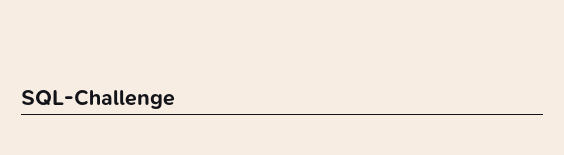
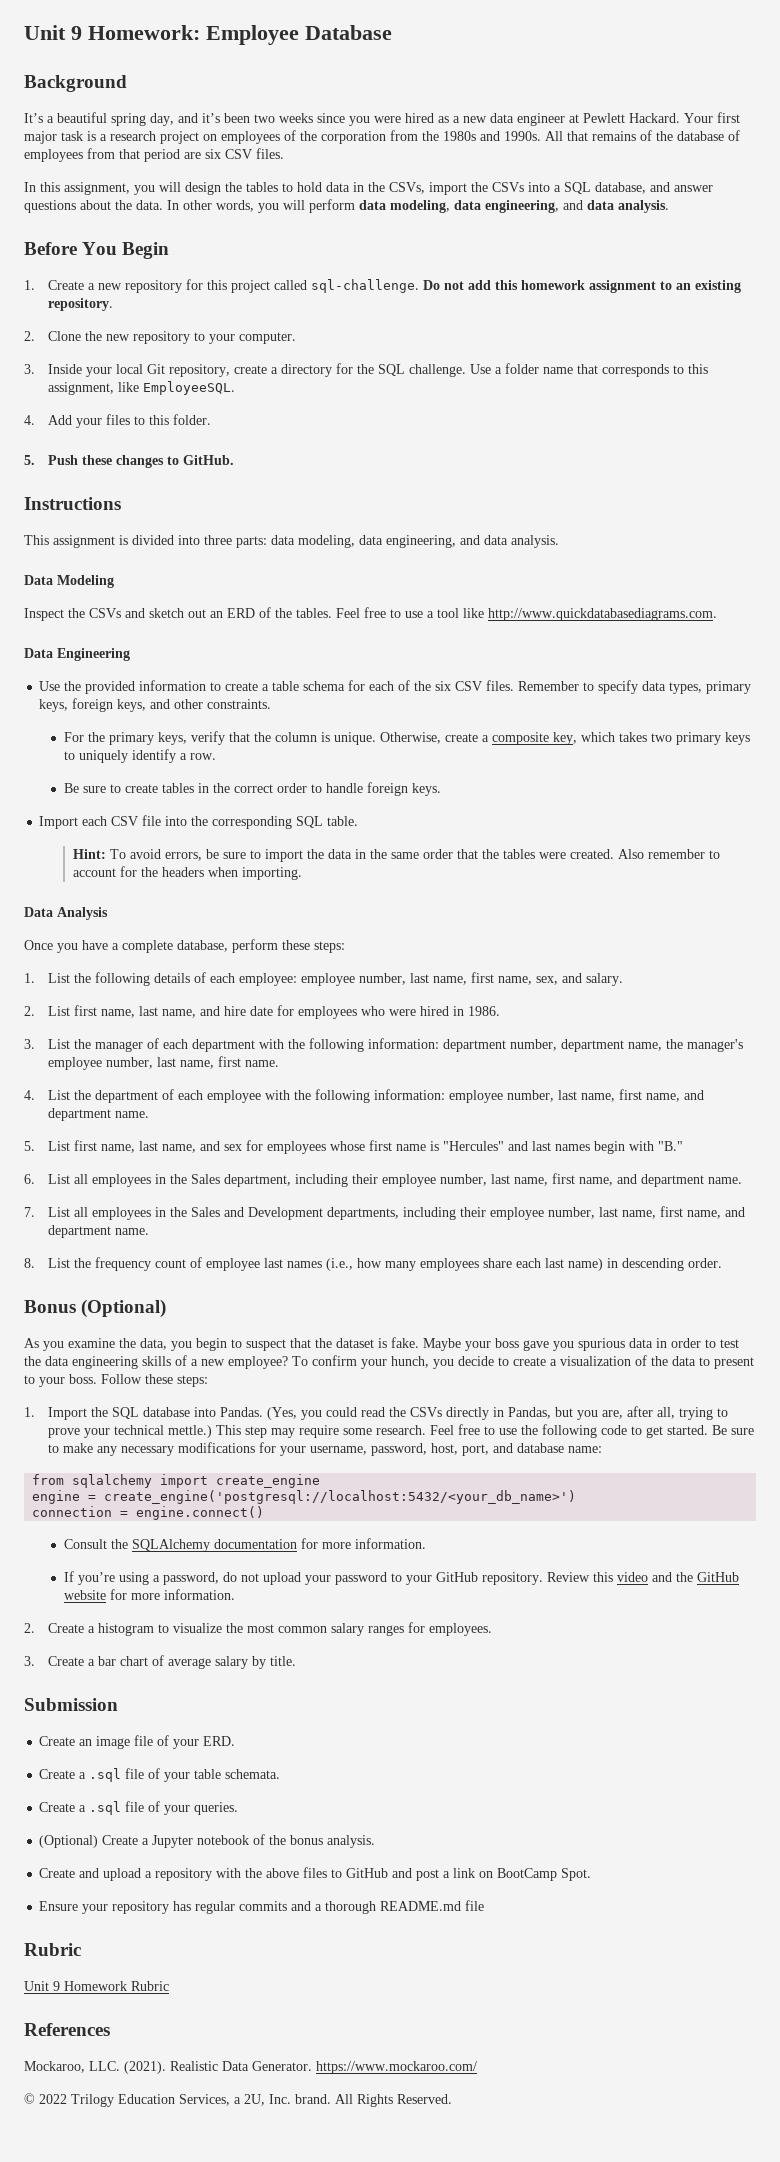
- SQL-Challenge
+ Unit 9 Homework: Employee Database
+ Background
+ It’s a beautiful spring day, and it’s been two weeks since you were hired as a new data engineer at Pewlett Hackard. Your first major task is a research project on employees of the corporation from the 1980s and 1990s. All that remains of the database of employees from that period are six CSV files.
+ In this assignment, you will design the tables to hold data in the CSVs, import the CSVs into a SQL database, and answer questions about the data. In other words, you will perform data modeling, data engineering, and data analysis.
+ Before You Begin
+ 1. Create a new repository for this project called sql-challenge. Do not add this homework assignment to an existing repository.
+ 2. Clone the new repository to your computer.
+ 3. Inside your local Git repository, create a directory for the SQL challenge. Use a folder name that corresponds to this assignment, like EmployeeSQL.
+ 4. Add your files to this folder.
+ 5. Push these changes to GitHub.
+ Instructions
+ This assignment is divided into three parts: data modeling, data engineering, and data analysis.
+ Data Modeling
+ Inspect the CSVs and sketch out an ERD of the tables. Feel free to use a tool like http://www.quickdatabasediagrams.com.
+ Data Engineering
+ Use the provided information to create a table schema for each of the six CSV files. Remember to specify data types, primary keys, foreign keys, and other constraints.
+ For the primary keys, verify that the column is unique. Otherwise, create a composite key, which takes two primary keys to uniquely identify a row.
+ Be sure to create tables in the correct order to handle foreign keys.
+ Import each CSV file into the corresponding SQL table.
+ Hint: To avoid errors, be sure to import the data in the same order that the tables were created. Also remember to account for the headers when importing.
+ Data Analysis
+ Once you have a complete database, perform these steps:
+ 1. List the following details of each employee: employee number, last name, first name, sex, and salary.
+ 2. List first name, last name, and hire date for employees who were hired in 1986.
+ 3. List the manager of each department with the following information: department number, department name, the manager's employee number, last name, first name.
+ 4. List the department of each employee with the following information: employee number, last name, first name, and department name.
+ 5. List first name, last name, and sex for employees whose first name is "Hercules" and last names begin with "B."
+ 6. List all employees in the Sales department, including their employee number, last name, first name, and department name.
+ 7. List all employees in the Sales and Development departments, including their employee number, last name, first name, and department name.
+ 8. List the frequency count of employee last names (i.e., how many employees share each last name) in descending order.
+ Bonus (Optional)
+ As you examine the data, you begin to suspect that the dataset is fake. Maybe your boss gave you spurious data in order to test the data engineering skills of a new employee? To confirm your hunch, you decide to create a visualization of the data to present to your boss. Follow these steps:
+ 1. Import the SQL database into Pandas. (Yes, you could read the CSVs directly in Pandas, but you are, after all, trying to prove your technical mettle.) This step may require some research. Feel free to use the following code to get started. Be sure to make any necessary modifications for your username, password, host, port, and database name:
+ from sqlalchemy import create_engine
+ engine = create_engine('postgresql://localhost:5432/<your_db_name>')
+ connection = engine.connect()
+ Consult the SQLAlchemy documentation for more information.
+ If you’re using a password, do not upload your password to your GitHub repository. Review this video and the GitHub website for more information.
+ 2. Create a histogram to visualize the most common salary ranges for employees.
+ 3. Create a bar chart of average salary by title.
+ Submission
+ Create an image file of your ERD.
+ Create a .sql file of your table schemata.
+ Create a .sql file of your queries.
+ (Optional) Create a Jupyter notebook of the bonus analysis.
+ Create and upload a repository with the above files to GitHub and post a link on BootCamp Spot.
+ Ensure your repository has regular commits and a thorough README.md file
+ Rubric
+ Unit 9 Homework Rubric
+ References
+ Mockaroo, LLC. (2021). Realistic Data Generator. https://www.mockaroo.com/
+ © 2022 Trilogy Education Services, a 2U, Inc. brand. All Rights Reserved.

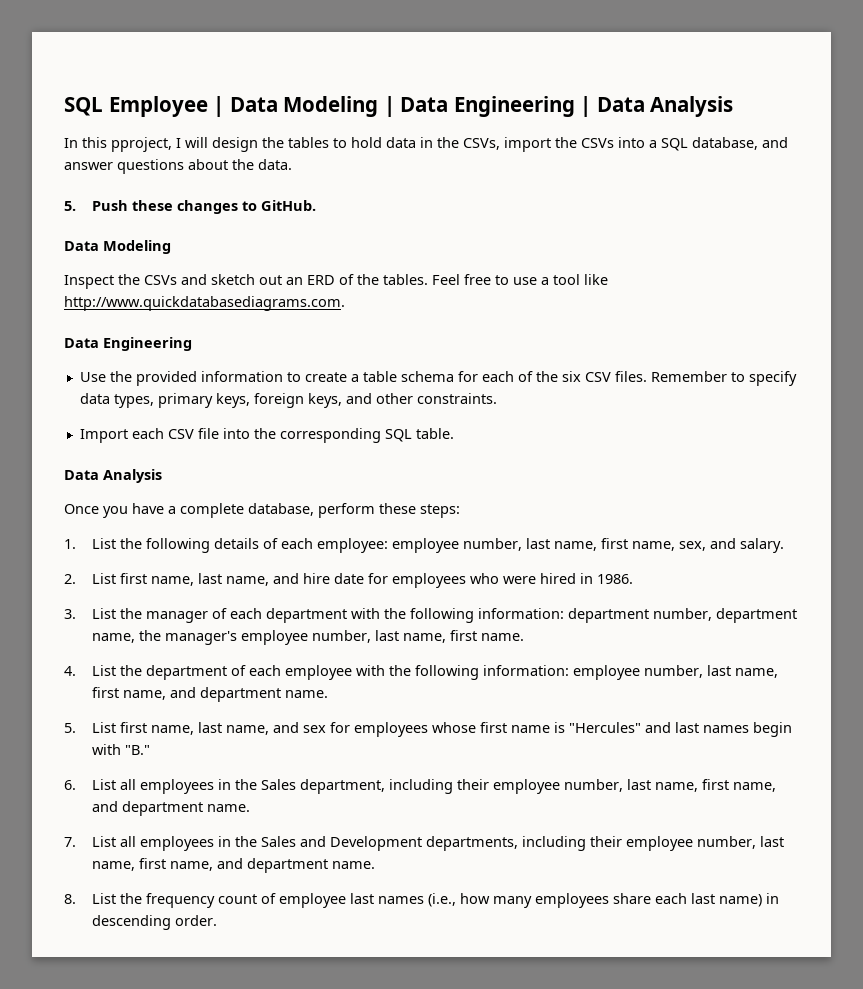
- Unit 9 Homework: Employee Database
- Background
- It’s a beautiful spring day, and it’s been two weeks since you were hired as a new data engineer at Pewlett Hackard. Your first major task is a research project on employees of the corporation from the 1980s and 1990s. All that remains of the database of employees from that period are six CSV files.
+ SQL Employee | Data Modeling | Data Engineering | Data Analysis
- In this assignment, you will design the tables to hold data in the CSVs, import the CSVs into a SQL database, and answer questions about the data. In other words, you will perform data modeling, data engineering, and data analysis.
- Before You Begin
- 1. Create a new repository for this project called sql-challenge. Do not add this homework assignment to an existing repository.
- 2. Clone the new repository to your computer.
- 3. Inside your local Git repository, create a directory for the SQL challenge. Use a folder name that corresponds to this assignment, like EmployeeSQL.
- 4. Add your files to this folder.
+ In this pproject, I will design the tables to hold data in the CSVs, import the CSVs into a SQL database, and answer questions about the data.
- Instructions
- This assignment is divided into three parts: data modeling, data engineering, and data analysis.
- For the primary keys, verify that the column is unique. Otherwise, create a composite key, which takes two primary keys to uniquely identify a row.
- Be sure to create tables in the correct order to handle foreign keys.
- Hint: To avoid errors, be sure to import the data in the same order that the tables were created. Also remember to account for the headers when importing.
- Bonus (Optional)
- As you examine the data, you begin to suspect that the dataset is fake. Maybe your boss gave you spurious data in order to test the data engineering skills of a new employee? To confirm your hunch, you decide to create a visualization of the data to present to your boss. Follow these steps:
- 1. Import the SQL database into Pandas. (Yes, you could read the CSVs directly in Pandas, but you are, after all, trying to prove your technical mettle.) This step may require some research. Feel free to use the following code to get started. Be sure to make any necessary modifications for your username, password, host, port, and database name:
- from sqlalchemy import create_engine
- engine = create_engine('postgresql://localhost:5432/<your_db_name>')
- connection = engine.connect()
- Consult the SQLAlchemy documentation for more information.
- If you’re using a password, do not upload your password to your GitHub repository. Review this video and the GitHub website for more information.
- 2. Create a histogram to visualize the most common salary ranges for employees.
- 3. Create a bar chart of average salary by title.
- Submission
- Create an image file of your ERD.
- Create a .sql file of your table schemata.
- Create a .sql file of your queries.
- (Optional) Create a Jupyter notebook of the bonus analysis.
- Create and upload a repository with the above files to GitHub and post a link on BootCamp Spot.
- Ensure your repository has regular commits and a thorough README.md file
- Rubric
- Unit 9 Homework Rubric
- References
- Mockaroo, LLC. (2021). Realistic Data Generator. https://www.mockaroo.com/
- © 2022 Trilogy Education Services, a 2U, Inc. brand. All Rights Reserved.

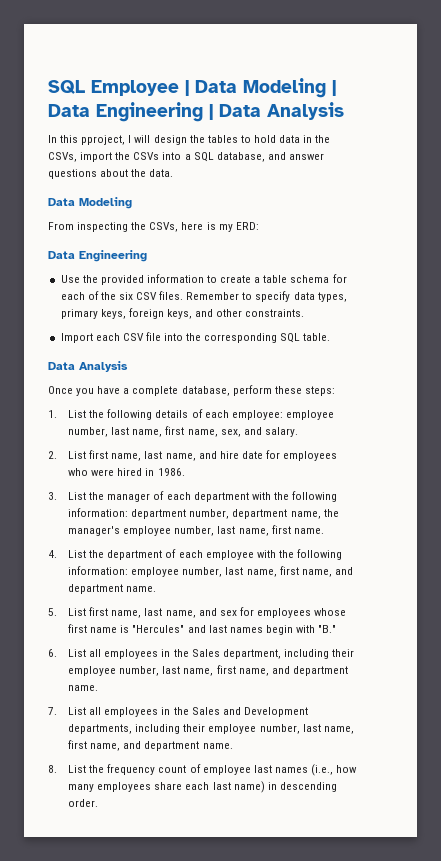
  In this pproject, I will design the tables to hold data in the CSVs, import the CSVs into a SQL database, and answer questions about the data.
- 5. Push these changes to GitHub.
  Data Modeling
- Inspect the CSVs and sketch out an ERD of the tables. Feel free to use a tool like http://www.quickdatabasediagrams.com.
+ From inspecting the CSVs, here is my ERD:

